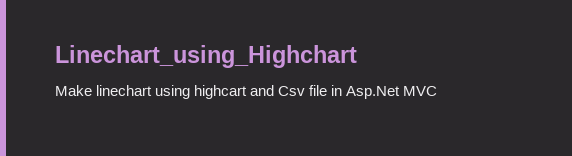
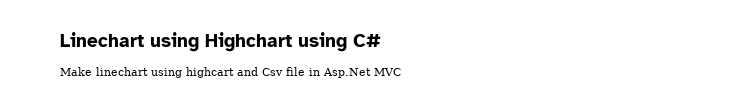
- Linechart_using_Highchart
+ Linechart using Highchart using C#

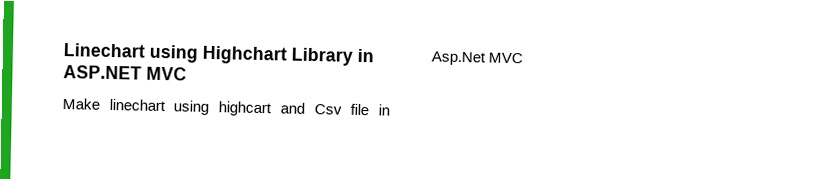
- Linechart using Highchart using C#
+ Linechart using Highchart Library in ASP.NET MVC

